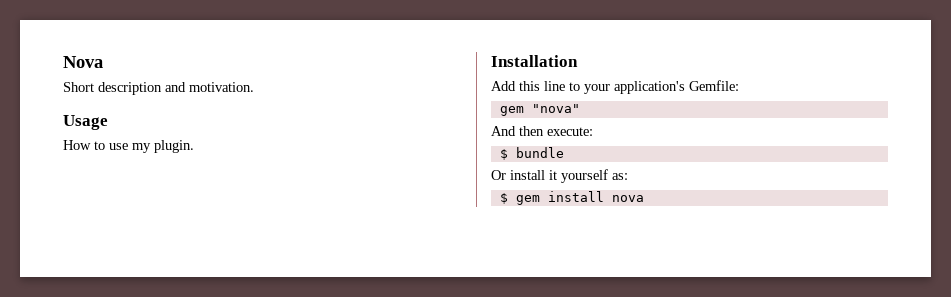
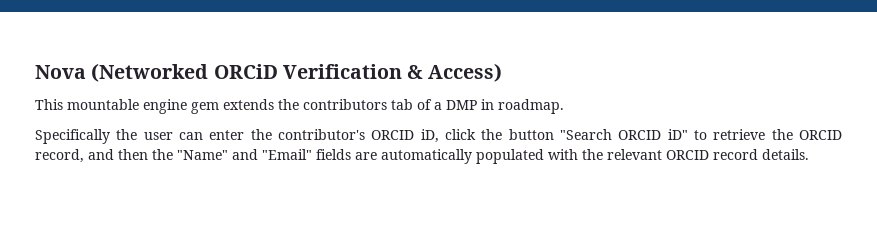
- Nova
- Short description and motivation.
- Usage
- How to use my plugin.
- Installation
- Add this line to your application's Gemfile:
- gem "nova"
- And then execute:
- $ bundle
- Or install it yourself as:
- $ gem install nova
+ Nova (Networked ORCiD Verification & Access)
+ This mountable engine gem extends the contributors tab of a DMP in roadmap.
+ Specifically the user can enter the contributor's ORCID iD, click the button "Search ORCID iD" to retrieve the ORCID record, and then the "Name" and "Email" fields are automatically populated with the relevant ORCID record details.

